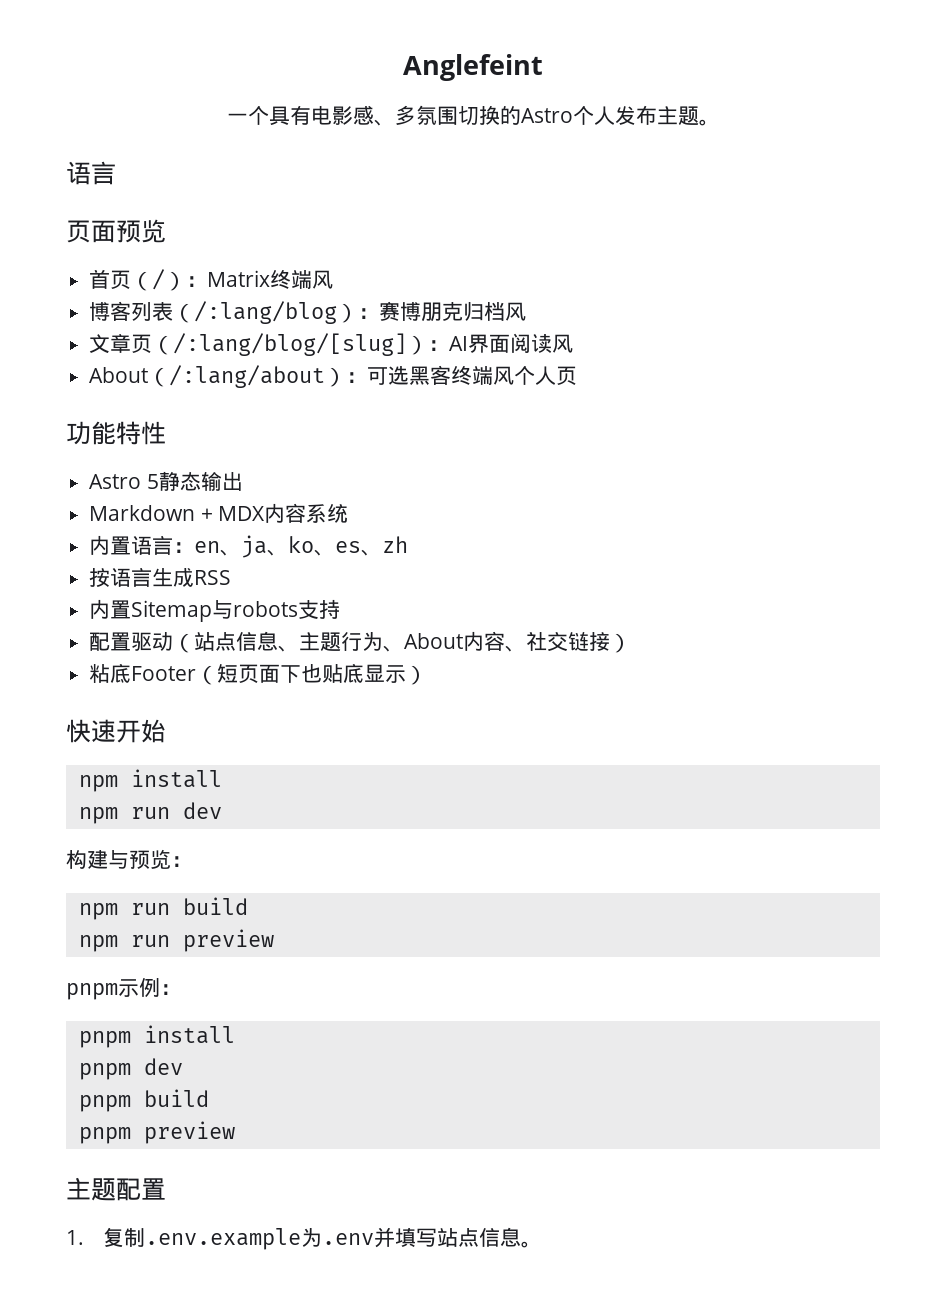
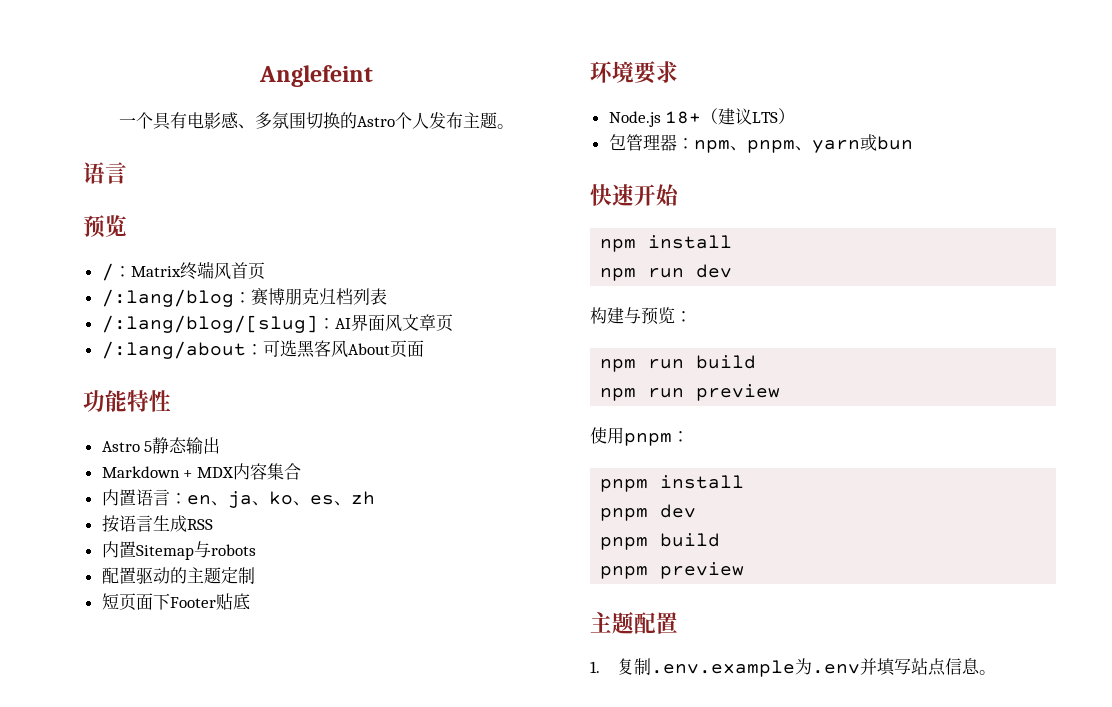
  一个具有电影感、多氛围切换的Astro个人发布主题。
  语言
- 页面预览
+ 预览
- 首页（/）：Matrix终端风
- 博客列表（/:lang/blog）：赛博朋克归档风
- 文章页（/:lang/blog/[slug]）：AI界面阅读风
- About（/:lang/about）：可选黑客终端风个人页
+ /：Matrix终端风首页
+ /:lang/blog：赛博朋克归档列表
+ /:lang/blog/[slug]：AI界面风文章页
+ /:lang/about：可选黑客风About页面
- Markdown + MDX内容系统
+ Markdown + MDX内容集合
- 内置Sitemap与robots支持
+ 内置Sitemap与robots
- 配置驱动（站点信息、主题行为、About内容、社交链接）
- 粘底Footer（短页面下也贴底显示）
+ 配置驱动的主题定制
+ 短页面下Footer贴底
+ 环境要求
+ Node.js 18+（建议LTS）
+ 包管理器：npm、pnpm、yarn或bun
- pnpm示例：
+ 使用pnpm：

